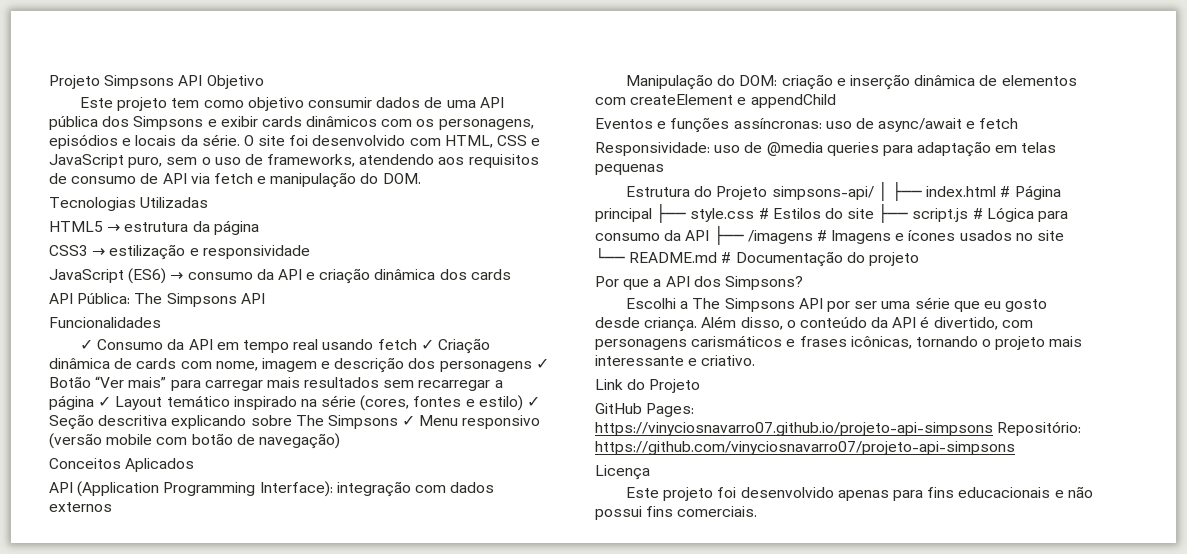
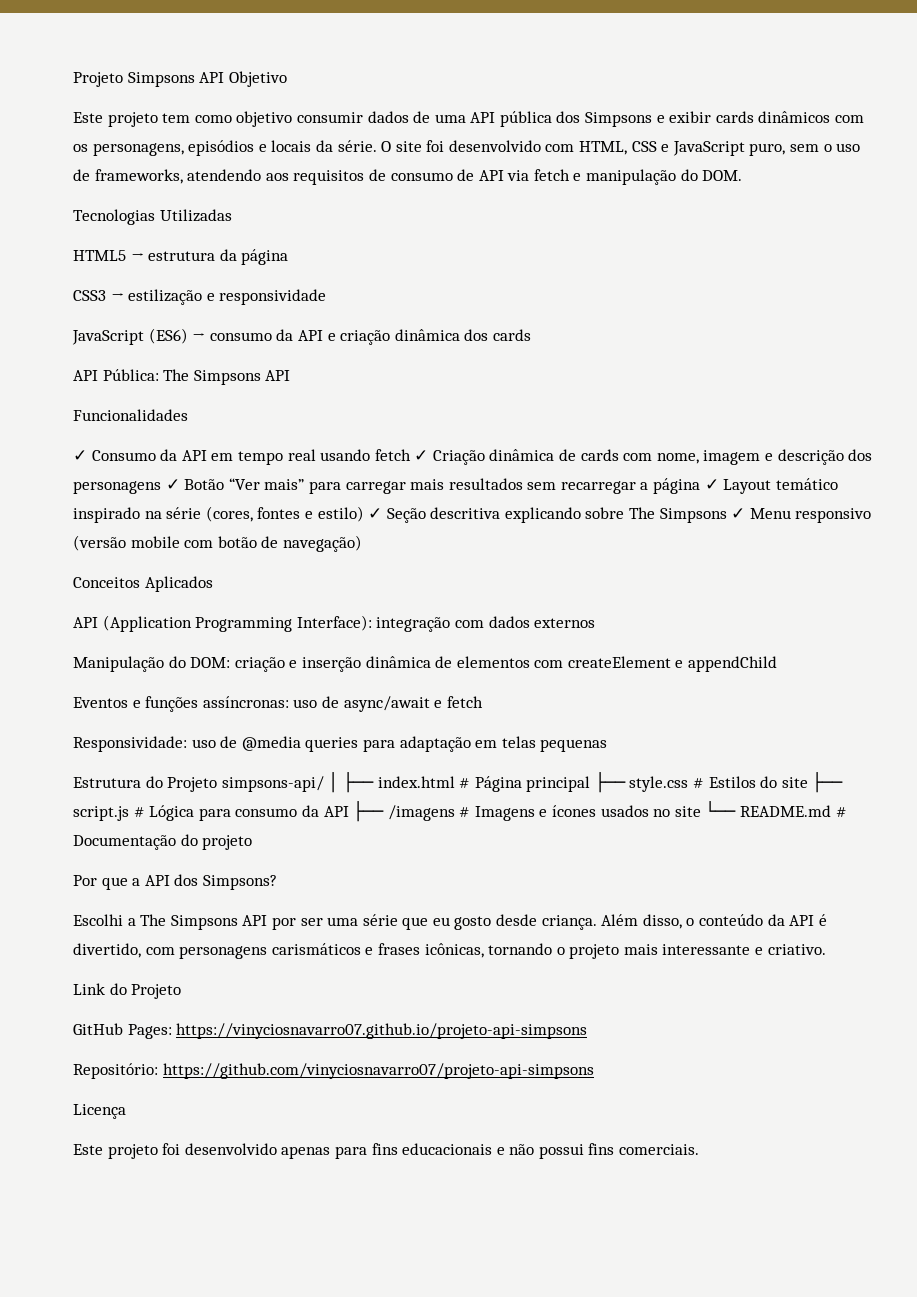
- GitHub Pages: https://vinyciosnavarro07.github.io/projeto-api-simpsons Repositório: https://github.com/vinyciosnavarro07/projeto-api-simpsons
+ GitHub Pages: https://vinyciosnavarro07.github.io/projeto-api-simpsons
+ Repositório: https://github.com/vinyciosnavarro07/projeto-api-simpsons

